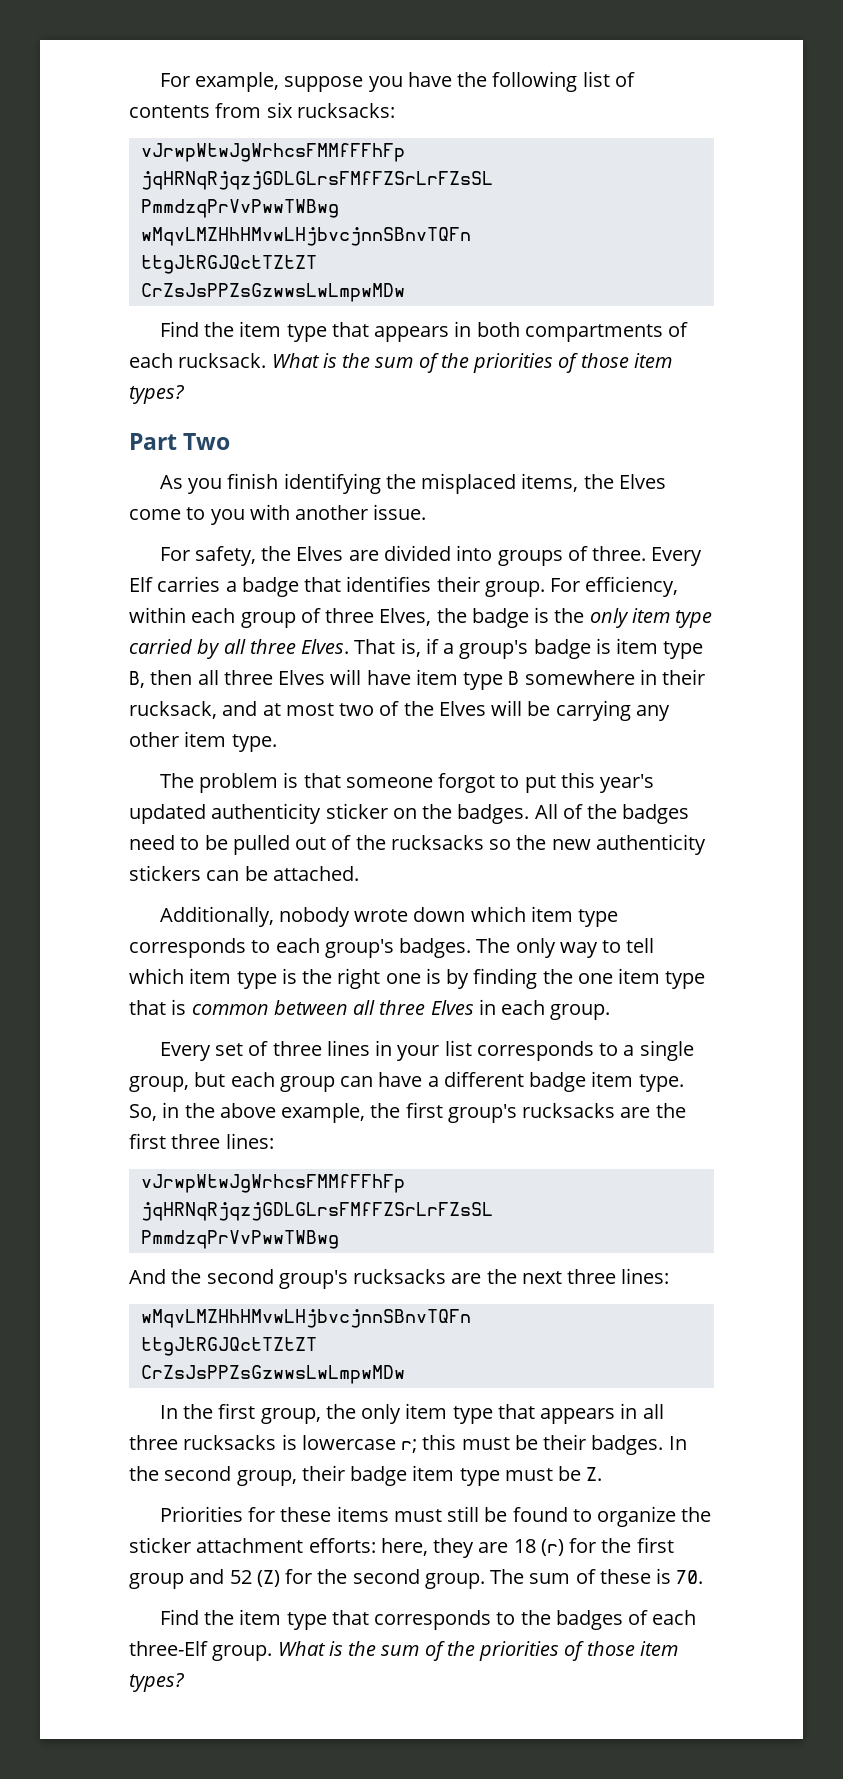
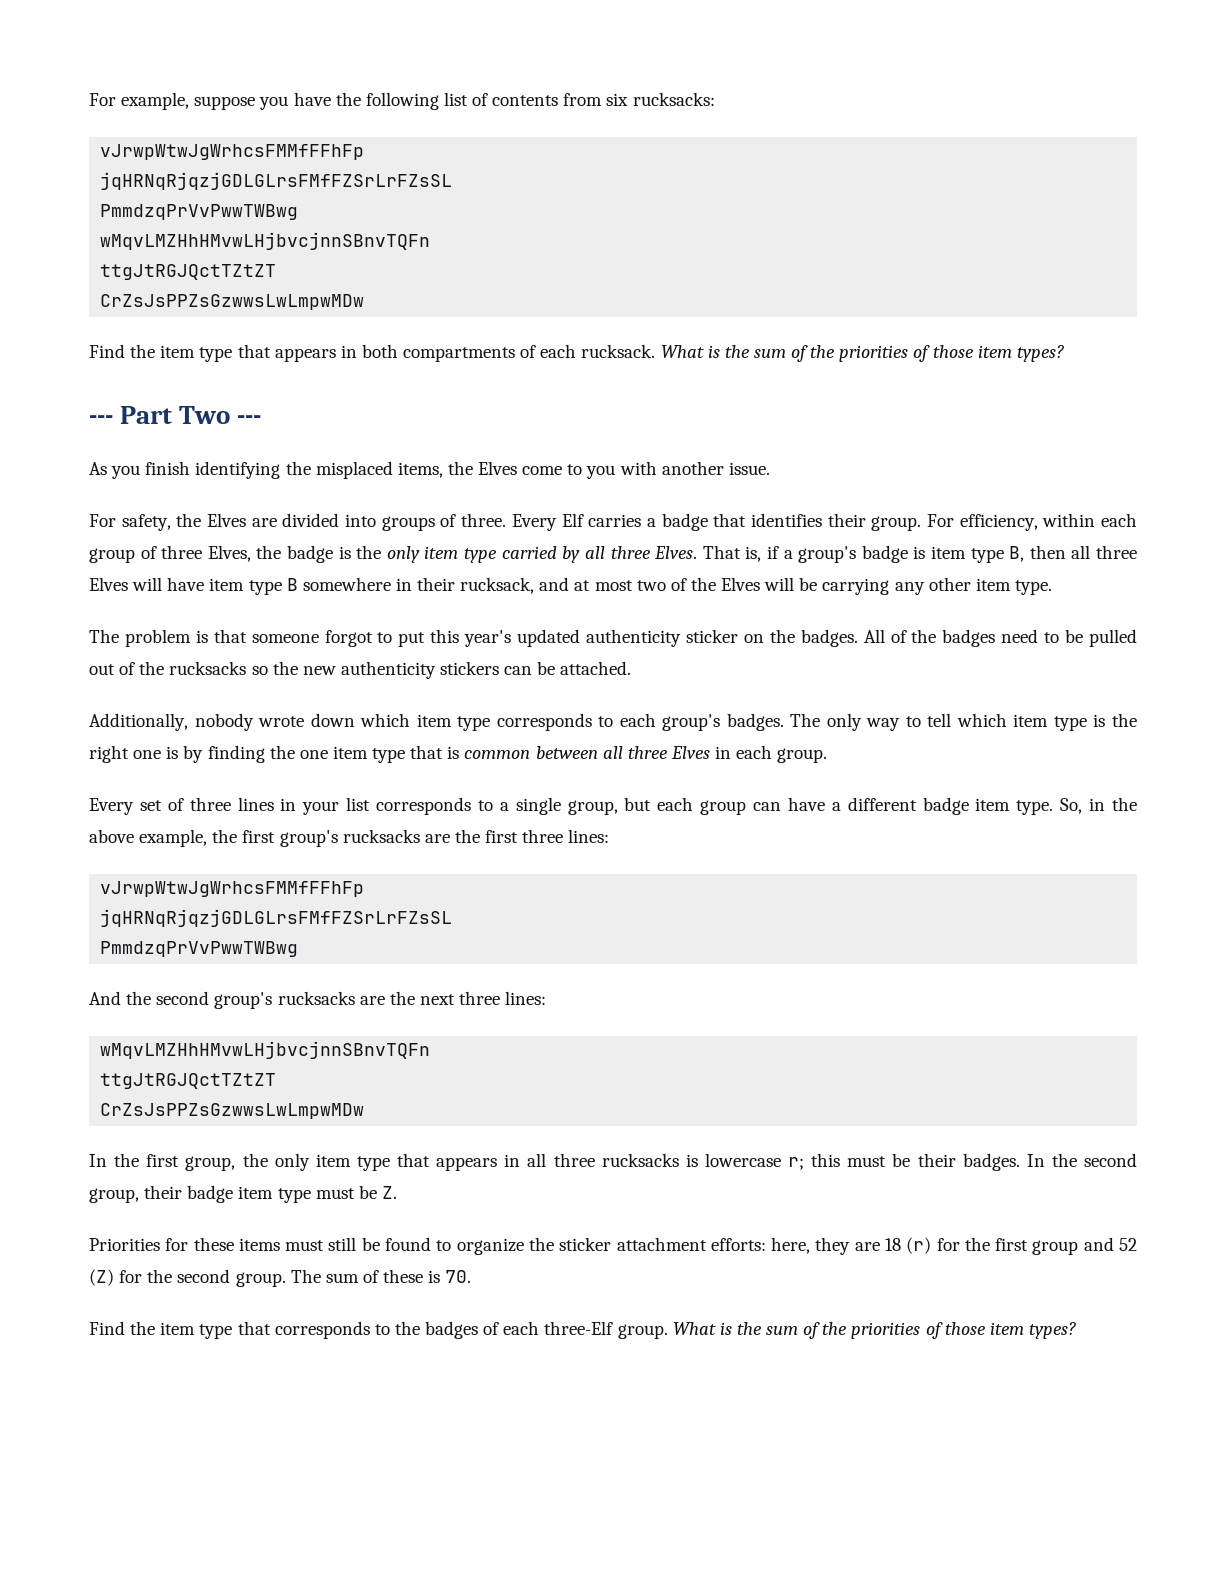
- Part Two
+ --- Part Two ---

